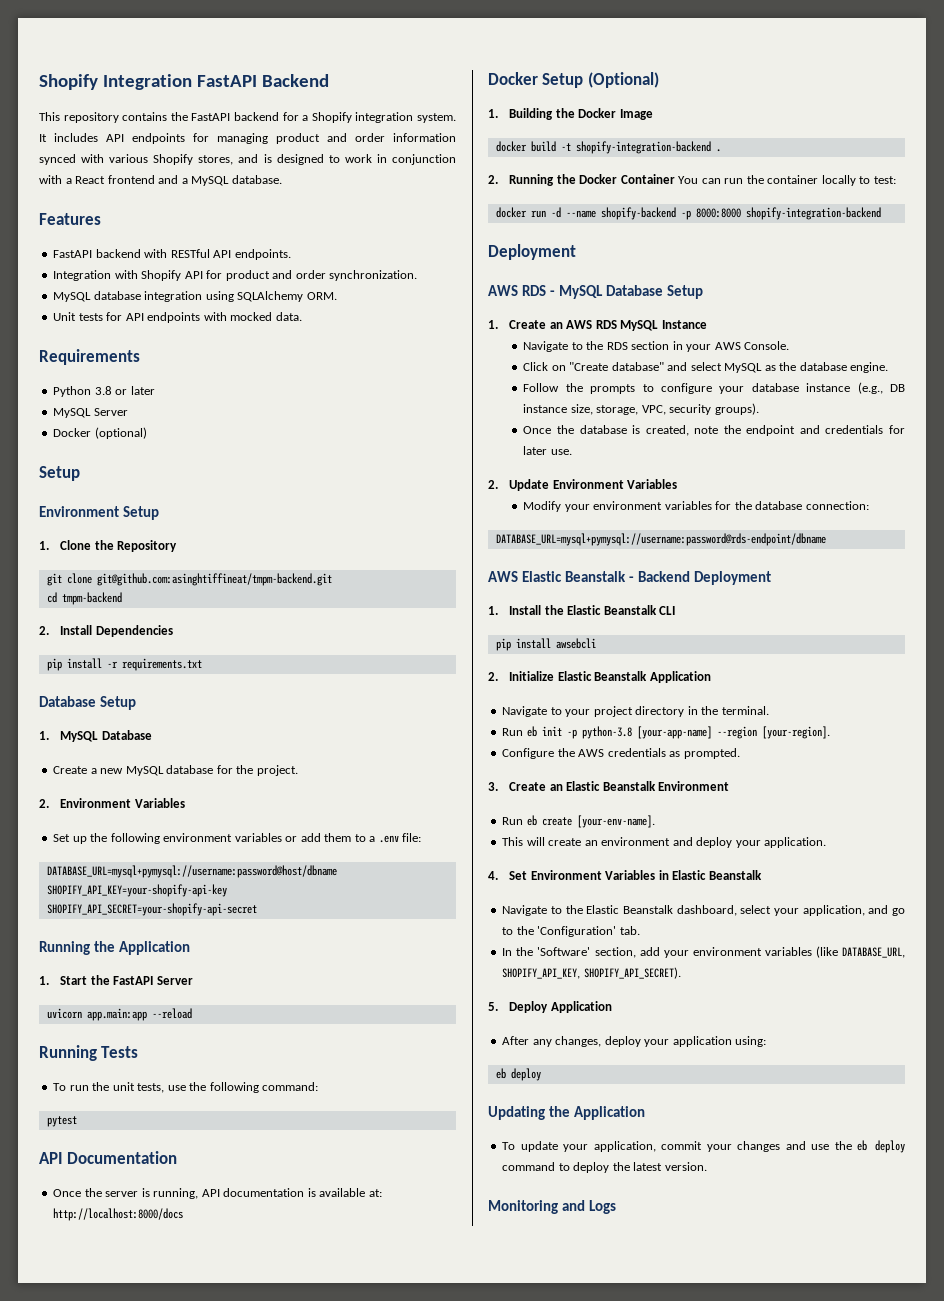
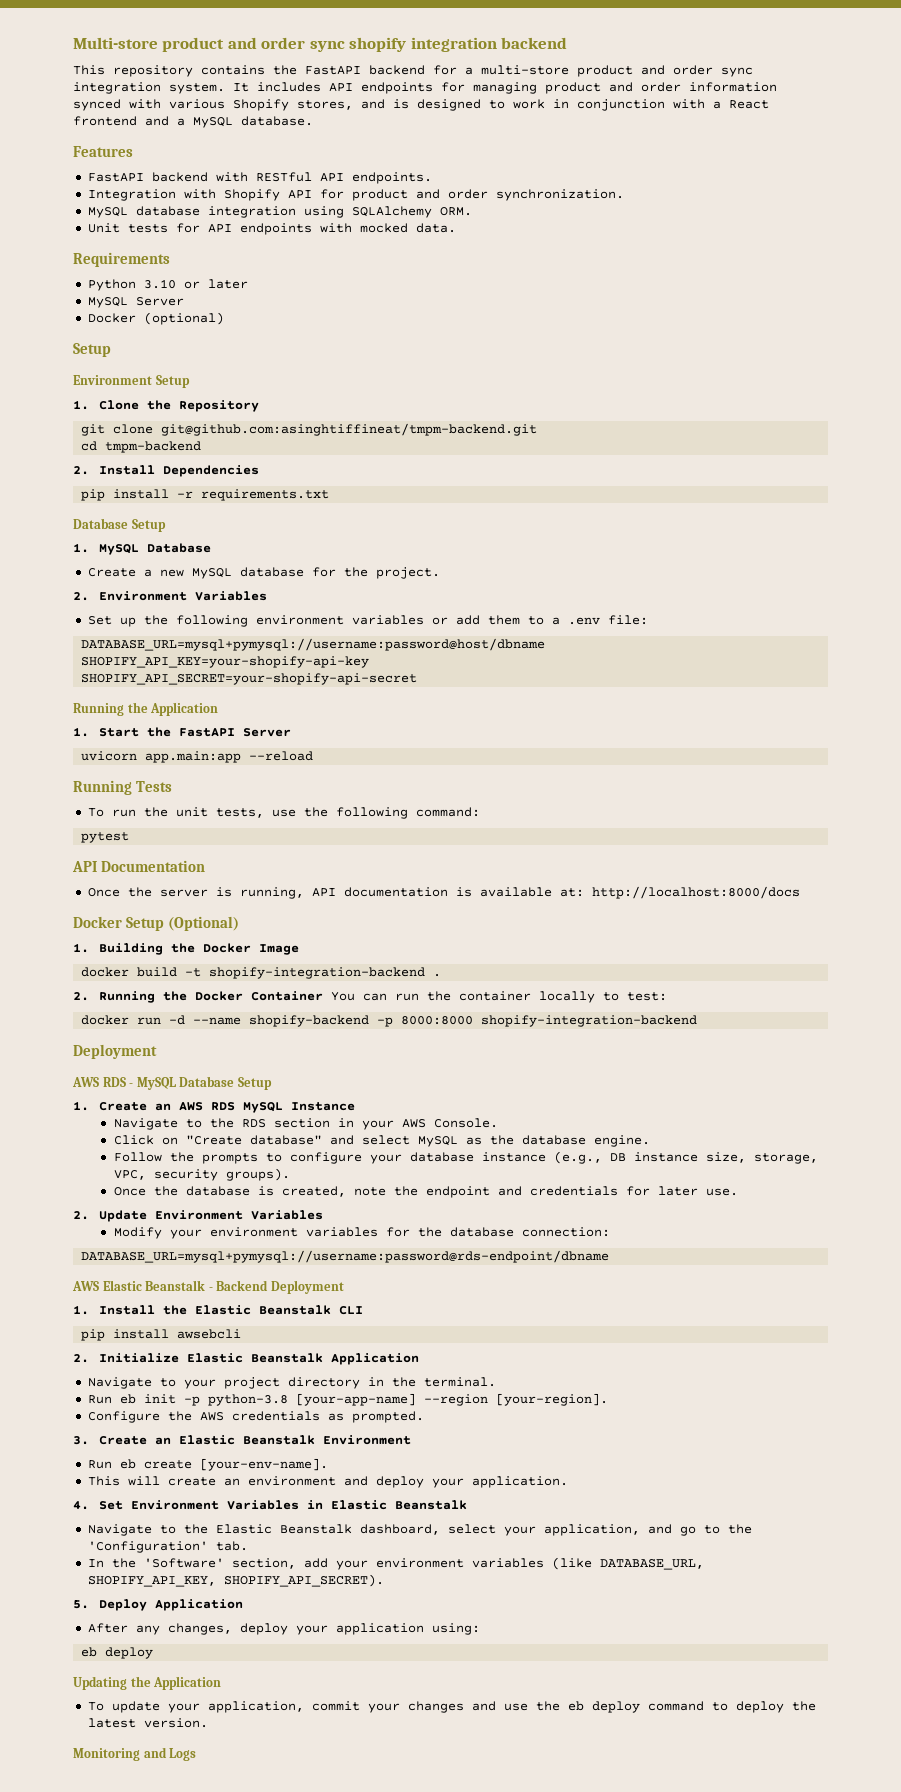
- Shopify Integration FastAPI Backend
+ Multi-store product and order sync shopify integration backend
- This repository contains the FastAPI backend for a Shopify integration system.
+ This repository contains the FastAPI backend for a multi-store product and order sync integration system.
- Python 3.8 or later
+ Python 3.10 or later

